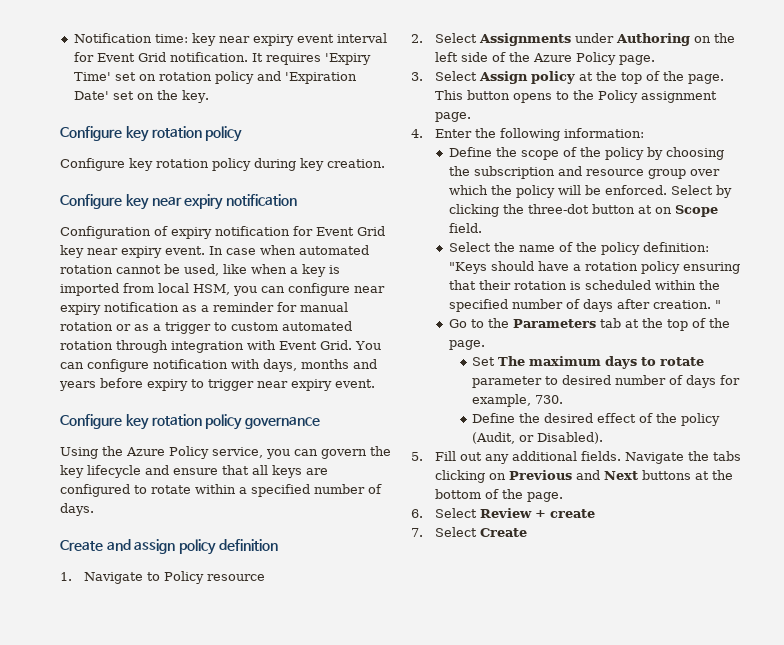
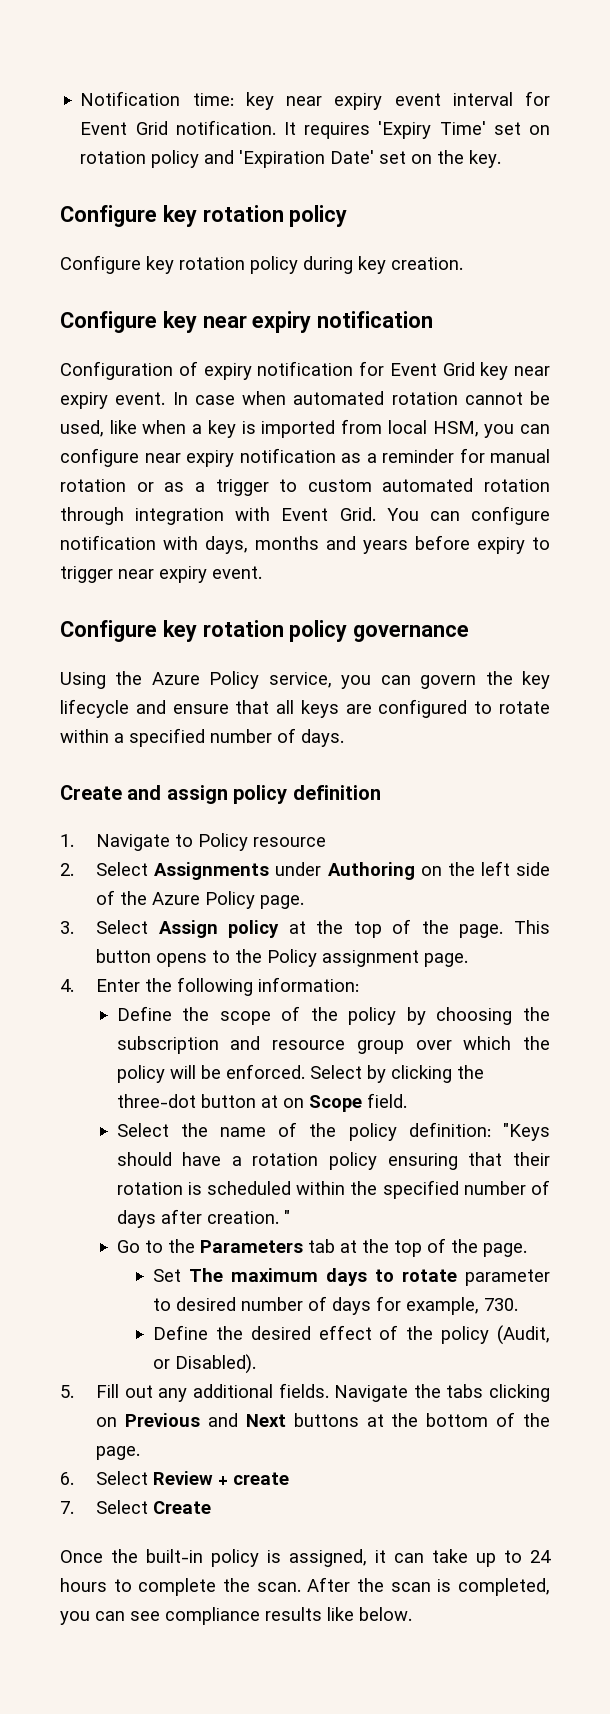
+ Once the built-in policy is assigned, it can take up to 24 hours to complete the scan. After the scan is completed, you can see compliance results like below.

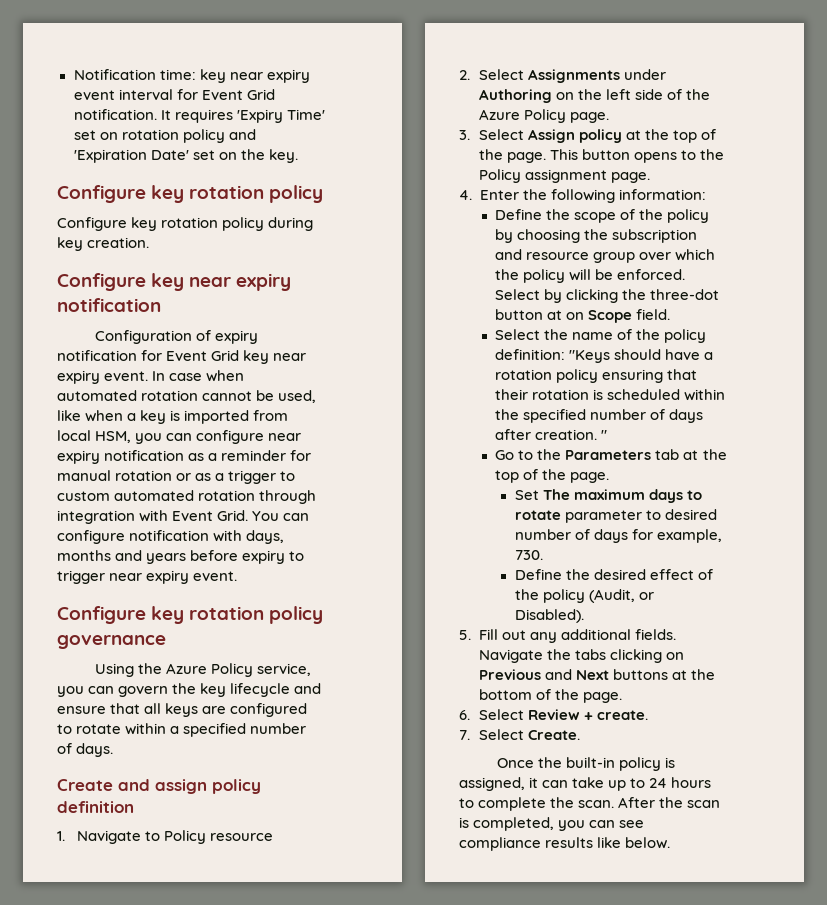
- 6. Select Review + create
+ 6. Select Review + create.
- 7. Select Create
+ 7. Select Create.

